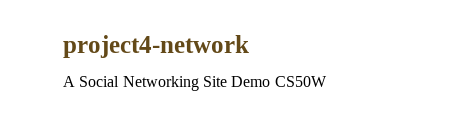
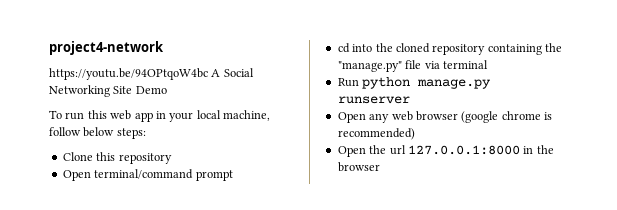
- A Social Networking Site Demo CS50W
+ https://youtu.be/94OPtqoW4bc A Social Networking Site Demo
+ To run this web app in your local machine, follow below steps:
+ Clone this repository
+ Open terminal/command prompt
+ cd into the cloned repository containing the "manage.py" file via terminal
+ Run python manage.py runserver
+ Open any web browser (google chrome is recommended)
+ Open the url 127.0.0.1:8000 in the browser

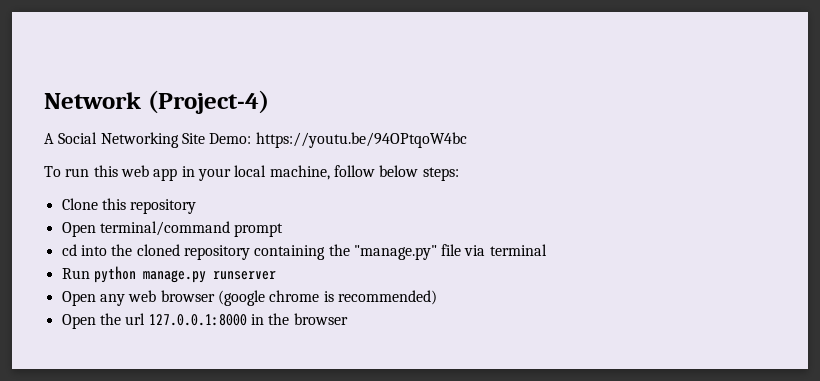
- project4-network
- https://youtu.be/94OPtqoW4bc A Social Networking Site Demo
+ Network (Project-4)
+ A Social Networking Site Demo: https://youtu.be/94OPtqoW4bc

